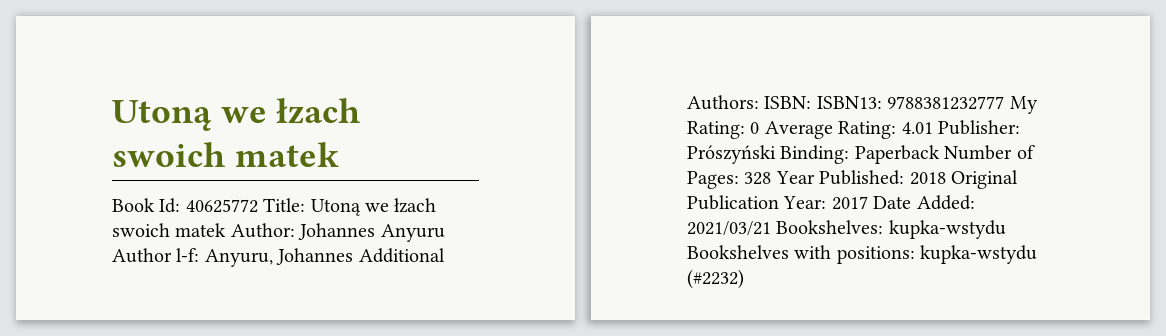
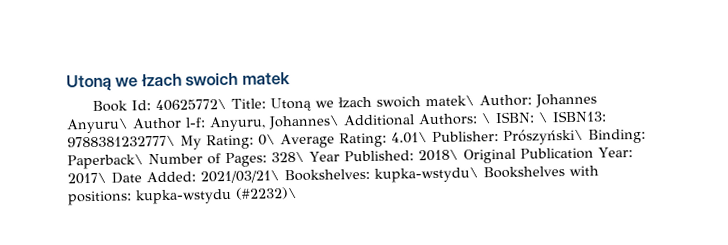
- Book Id: 40625772 Title: Utoną we łzach swoich matek Author: Johannes Anyuru Author l-f: Anyuru, Johannes Additional Authors: ISBN: ISBN13: 9788381232777 My Rating: 0 Average Rating: 4.01 Publisher: Prószyński Binding: Paperback Number of Pages: 328 Year Published: 2018 Original Publication Year: 2017 Date Added: 2021/03/21 Bookshelves: kupka-wstydu Bookshelves with positions: kupka-wstydu (#2232)
+ Book Id: 40625772\ Title: Utoną we łzach swoich matek\ Author: Johannes Anyuru\ Author l-f: Anyuru, Johannes\ Additional Authors: \ ISBN: \ ISBN13: 9788381232777\ My Rating: 0\ Average Rating: 4.01\ Publisher: Prószyński\ Binding: Paperback\ Number of Pages: 328\ Year Published: 2018\ Original Publication Year: 2017\ Date Added: 2021/03/21\ Bookshelves: kupka-wstydu\ Bookshelves with positions: kupka-wstydu (#2232)\

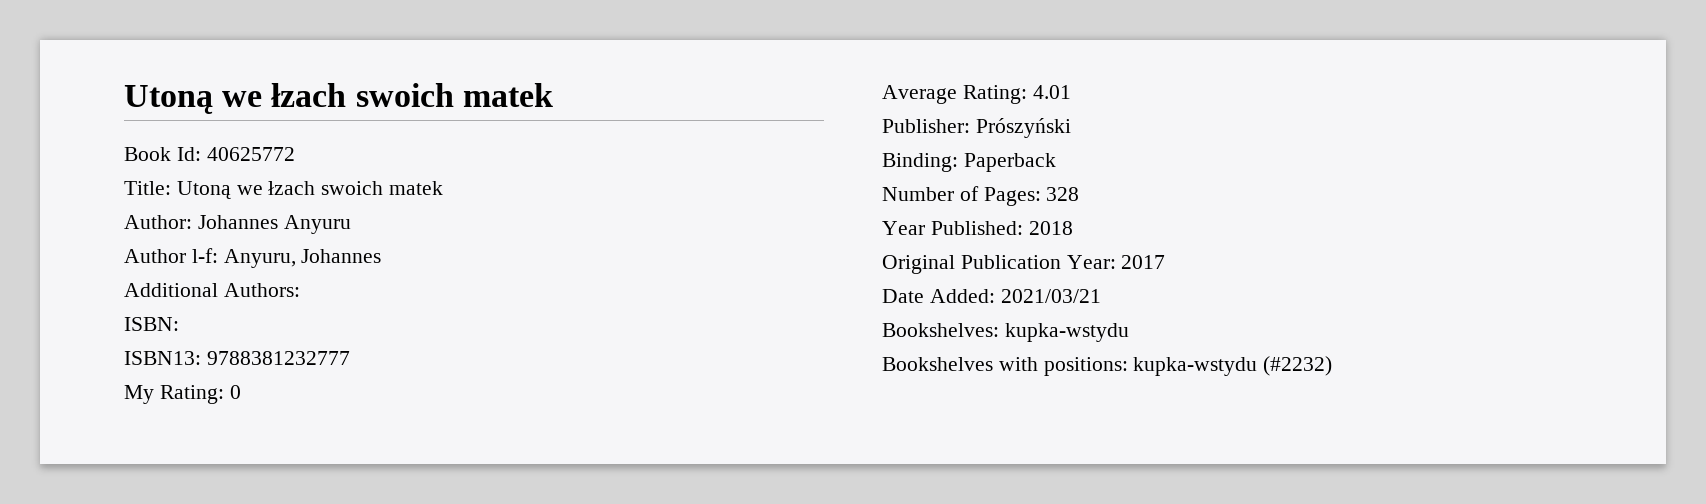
- Book Id: 40625772\ Title: Utoną we łzach swoich matek\ Author: Johannes Anyuru\ Author l-f: Anyuru, Johannes\ Additional Authors: \ ISBN: \ ISBN13: 9788381232777\ My Rating: 0\ Average Rating: 4.01\ Publisher: Prószyński\ Binding: Paperback\ Number of Pages: 328\ Year Published: 2018\ Original Publication Year: 2017\ Date Added: 2021/03/21\ Bookshelves: kupka-wstydu\ Bookshelves with positions: kupka-wstydu (#2232)\
+ Book Id: 40625772
+ Title: Utoną we łzach swoich matek
+ Author: Johannes Anyuru
+ Author l-f: Anyuru, Johannes
+ Additional Authors:
+ ISBN:
+ ISBN13: 9788381232777
+ My Rating: 0
+ Average Rating: 4.01
+ Publisher: Prószyński
+ Binding: Paperback
+ Number of Pages: 328
+ Year Published: 2018
+ Original Publication Year: 2017
+ Date Added: 2021/03/21
+ Bookshelves: kupka-wstydu
+ Bookshelves with positions: kupka-wstydu (#2232)

